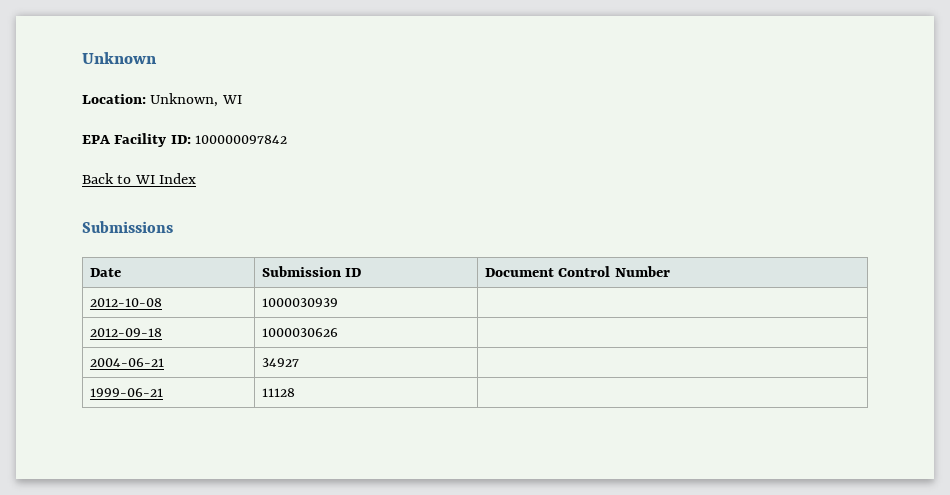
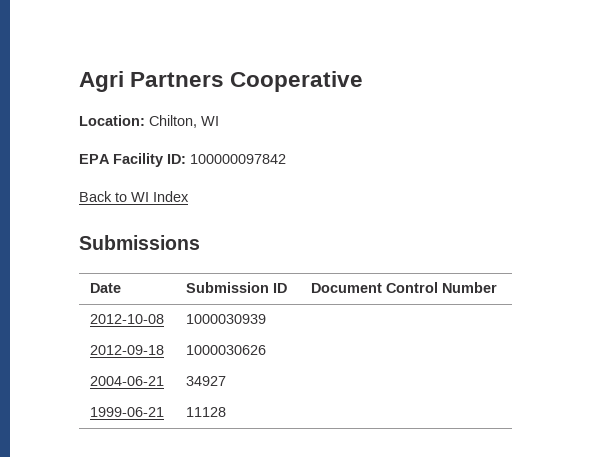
- Unknown
+ Agri Partners Cooperative
- Location: Unknown, WI
+ Location: Chilton, WI

